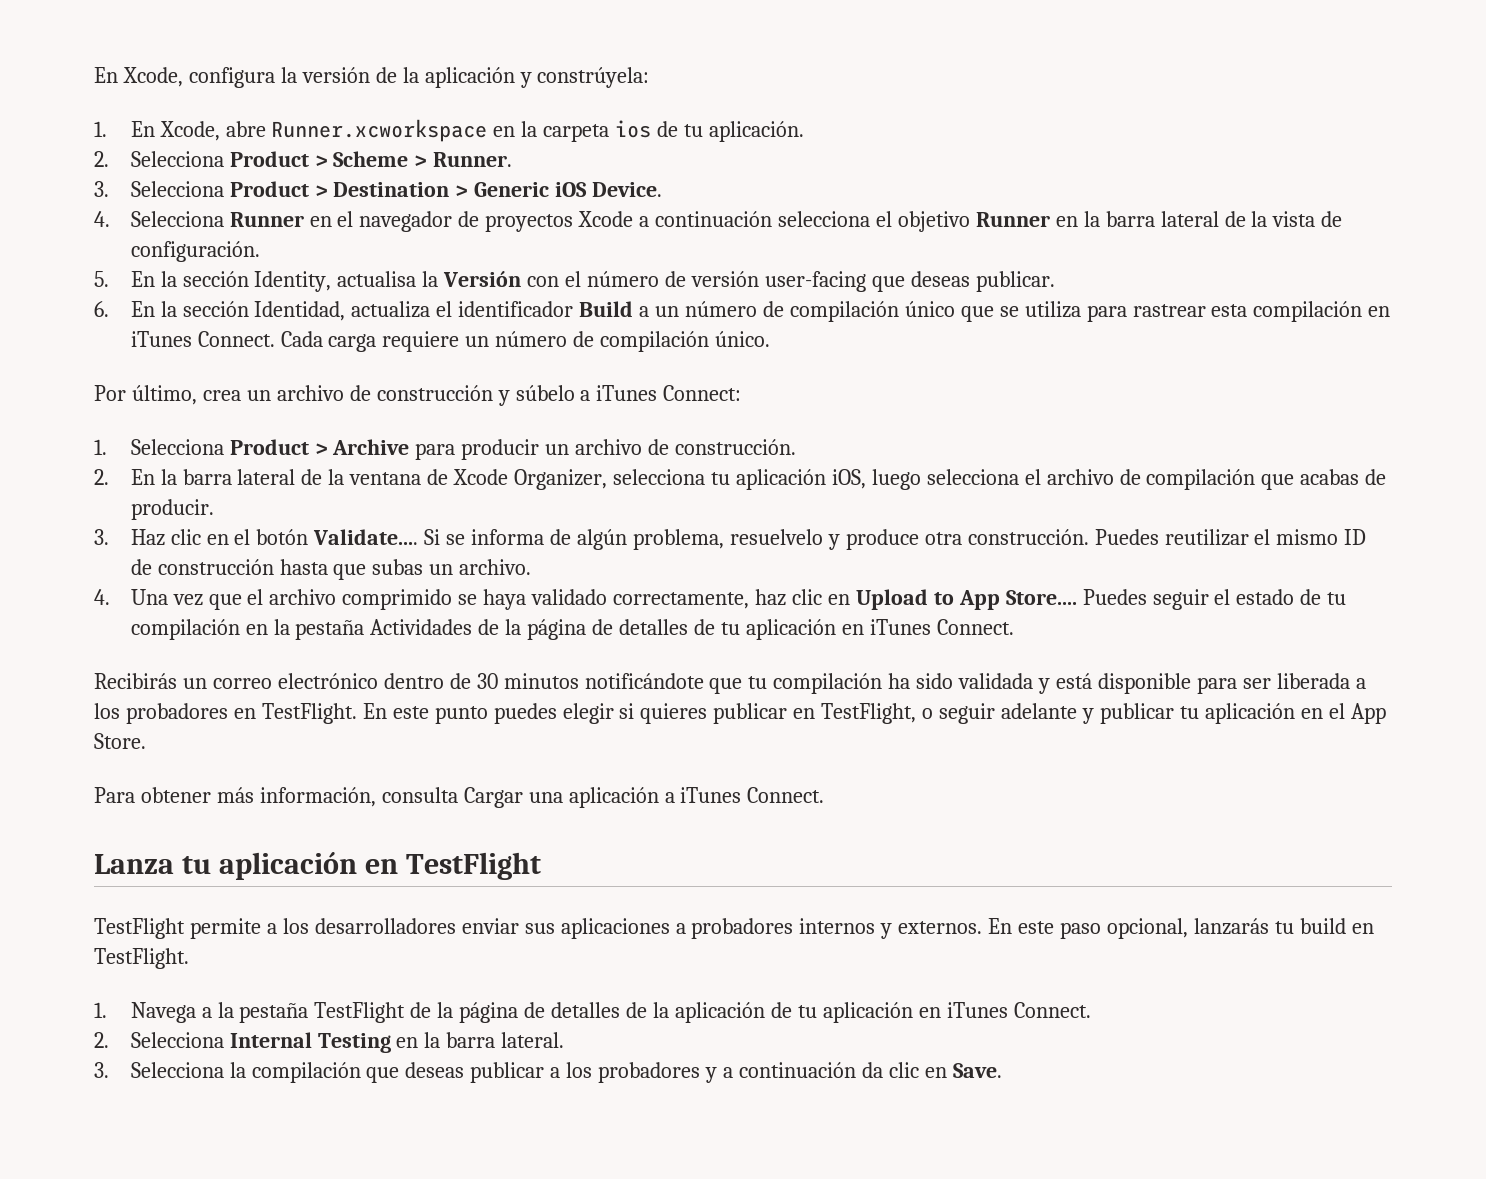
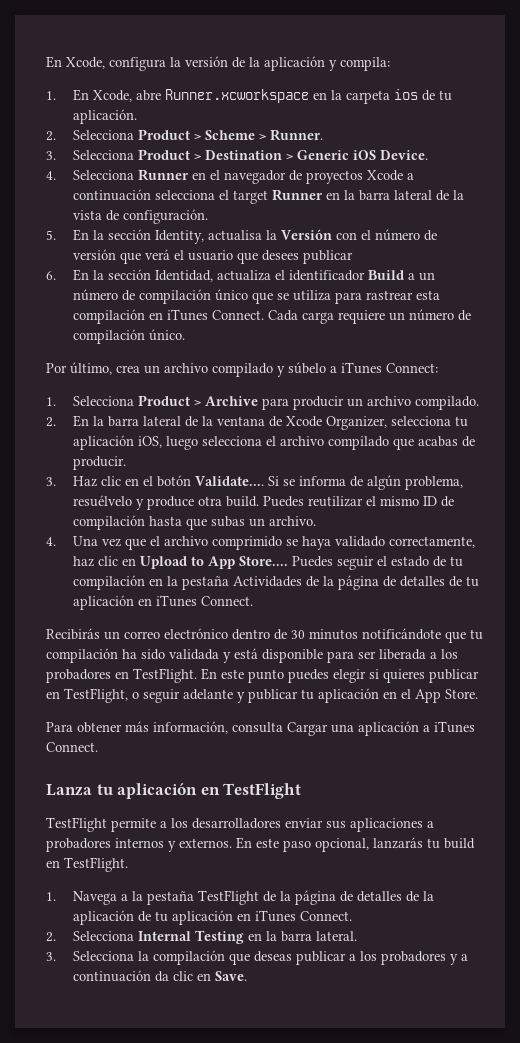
- En Xcode, configura la versión de la aplicación y constrúyela:
+ En Xcode, configura la versión de la aplicación y compila:
- 4. Selecciona Runner en el navegador de proyectos Xcode a continuación selecciona el objetivo Runner en la barra lateral de la vista de configuración.
+ 4. Selecciona Runner en el navegador de proyectos Xcode a continuación selecciona el target Runner en la barra lateral de la vista de configuración.
- 5. En la sección Identity, actualisa la Versión con el número de versión user-facing que deseas publicar.
+ 5. En la sección Identity, actualisa la Versión con el número de versión que verá el usuario que desees publicar
- Por último, crea un archivo de construcción y súbelo a iTunes Connect:
+ Por último, crea un archivo compilado y súbelo a iTunes Connect:
- 1. Selecciona Product > Archive para producir un archivo de construcción.
+ 1. Selecciona Product > Archive para producir un archivo compilado.
- 2. En la barra lateral de la ventana de Xcode Organizer, selecciona tu aplicación iOS, luego selecciona el archivo de compilación que acabas de producir.
+ 2. En la barra lateral de la ventana de Xcode Organizer, selecciona tu aplicación iOS, luego selecciona el archivo compilado que acabas de producir.
- Si se informa de algún problema, resuelvelo y produce otra construcción.
+ Si se informa de algún problema, resuélvelo y produce otra build.
- Puedes reutilizar el mismo ID de construcción hasta que subas un archivo.
+ Puedes reutilizar el mismo ID de compilación hasta que subas un archivo.

